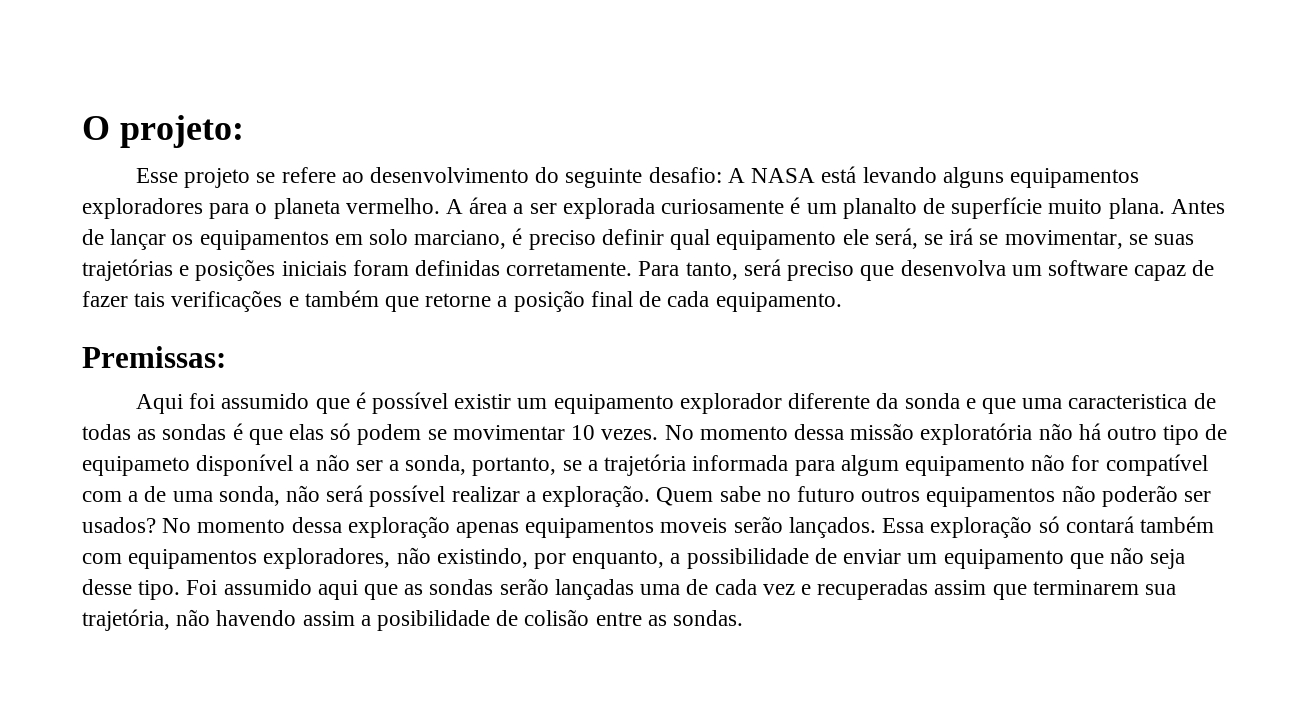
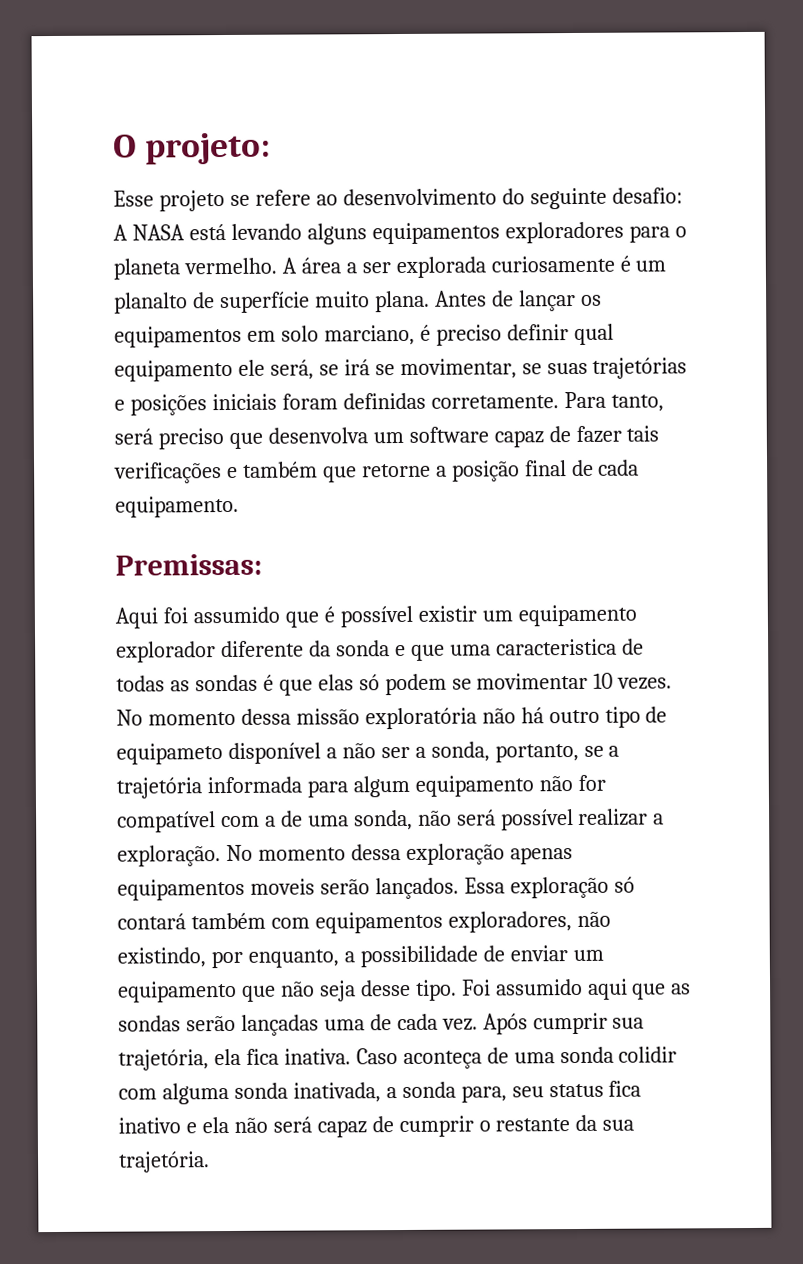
- Quem sabe no futuro outros equipamentos não poderão ser usados?
- Foi assumido aqui que as sondas serão lançadas uma de cada vez e recuperadas assim que terminarem sua trajetória, não havendo assim a posibilidade de colisão entre as sondas.
+ Foi assumido aqui que as sondas serão lançadas uma de cada vez. Após cumprir sua trajetória, ela fica inativa. Caso aconteça de uma sonda colidir com alguma sonda inativada, a sonda para, seu status fica inativo e ela não será capaz de cumprir o restante da sua trajetória.

